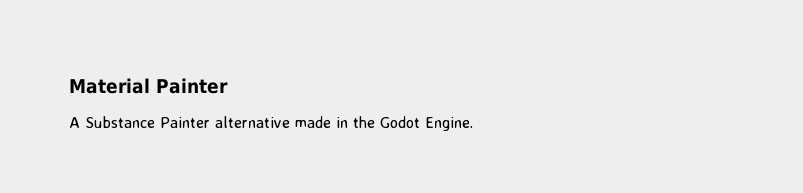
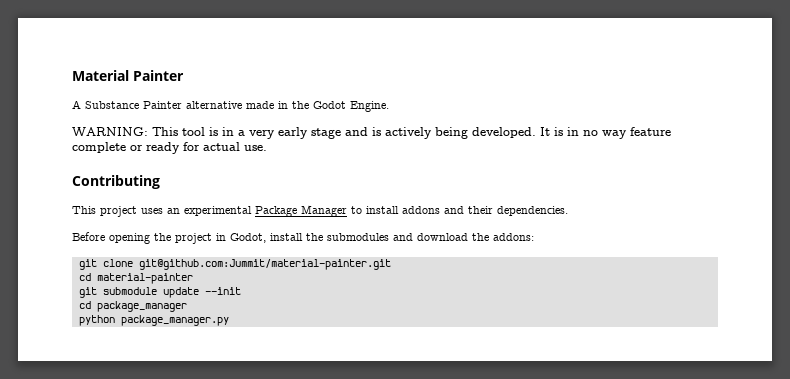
+ WARNING: This tool is in a very early stage and is actively being developed. It is in no way feature complete or ready for actual use.
+ Contributing
+ This project uses an experimental Package Manager to install addons and their dependencies.
+ Before opening the project in Godot, install the submodules and download the addons:
+ git clone git@github.com:Jummit/material-painter.git
+ cd material-painter
+ git submodule update --init
+ cd package_manager
+ python package_manager.py

